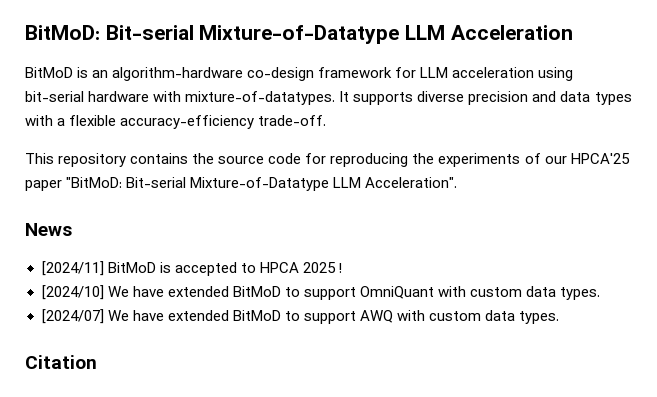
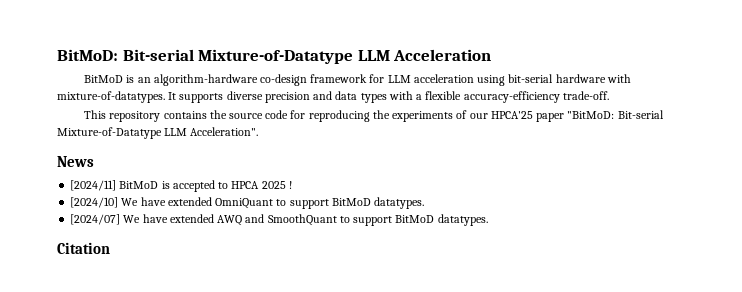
- [2024/10] We have extended BitMoD to support OmniQuant with custom data types.
+ [2024/10] We have extended OmniQuant to support BitMoD datatypes.
- [2024/07] We have extended BitMoD to support AWQ with custom data types.
+ [2024/07] We have extended AWQ and SmoothQuant to support BitMoD datatypes.

